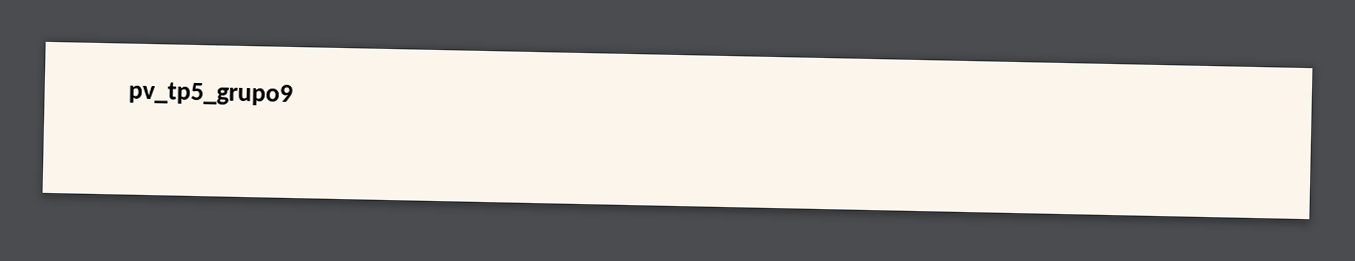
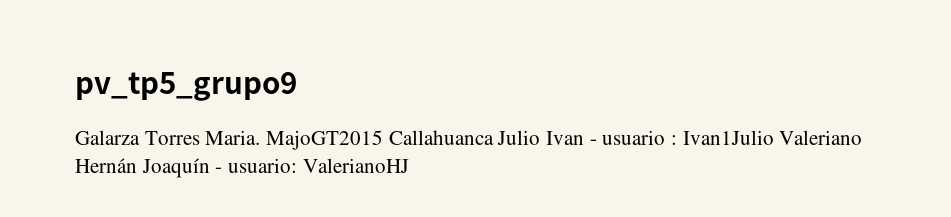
+ Galarza Torres Maria. MajoGT2015 Callahuanca Julio Ivan - usuario : Ivan1Julio Valeriano Hernán Joaquín - usuario: ValerianoHJ

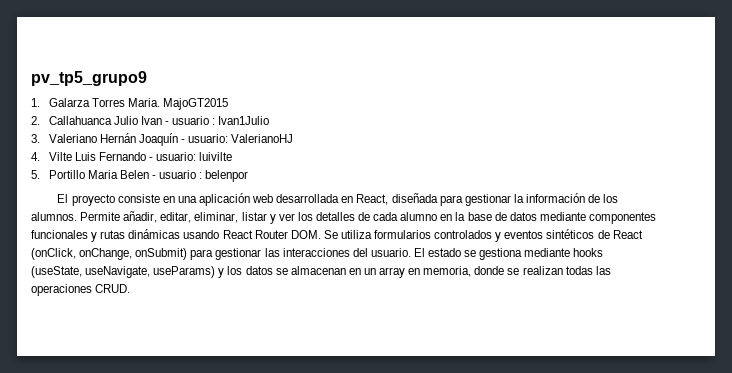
- Galarza Torres Maria.
+ 1. Galarza Torres Maria.
- MajoGT2015 Callahuanca Julio Ivan - usuario : Ivan1Julio Valeriano Hernán Joaquín - usuario: ValerianoHJ
+ MajoGT2015
+ 2. Callahuanca Julio Ivan - usuario : Ivan1Julio
+ 3. Valeriano Hernán Joaquín - usuario: ValerianoHJ
+ 4. Vilte Luis Fernando - usuario: luivilte
+ 5. Portillo Maria Belen - usuario : belenpor
+ El proyecto consiste en una aplicación web desarrollada en React, diseñada para gestionar la información de los alumnos. Permite añadir, editar, eliminar, listar y ver los detalles de cada alumno en la base de datos mediante componentes funcionales y rutas dinámicas usando React Router DOM. Se utiliza formularios controlados y eventos sintéticos de React (onClick, onChange, onSubmit) para gestionar las interacciones del usuario. El estado se gestiona mediante hooks (useState, useNavigate, useParams) y los datos se almacenan en un array en memoria, donde se realizan todas las operaciones CRUD.

